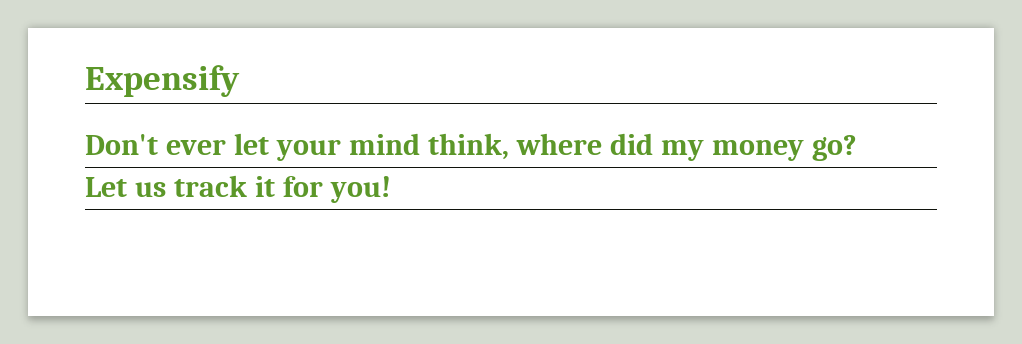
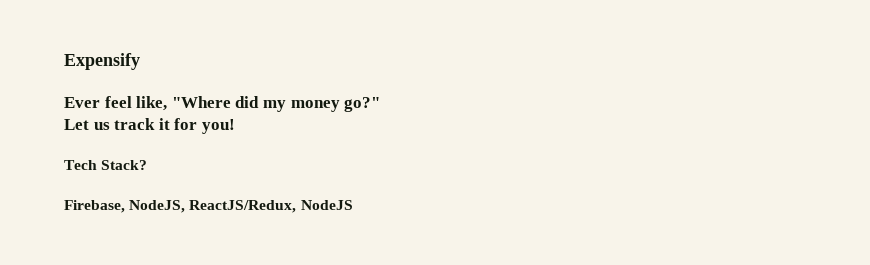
- Don't ever let your mind think, where did my money go?
+ Ever feel like, "Where did my money go?"
+ Tech Stack?
+ Firebase, NodeJS, ReactJS/Redux, NodeJS

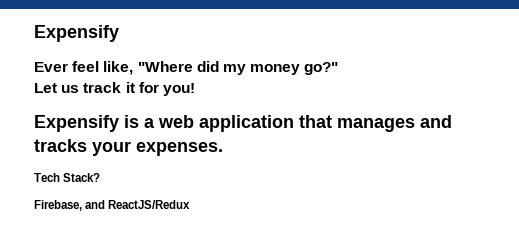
+ Expensify is a web application that manages and tracks your expenses.
- Firebase, NodeJS, ReactJS/Redux, NodeJS
+ Firebase, and ReactJS/Redux

